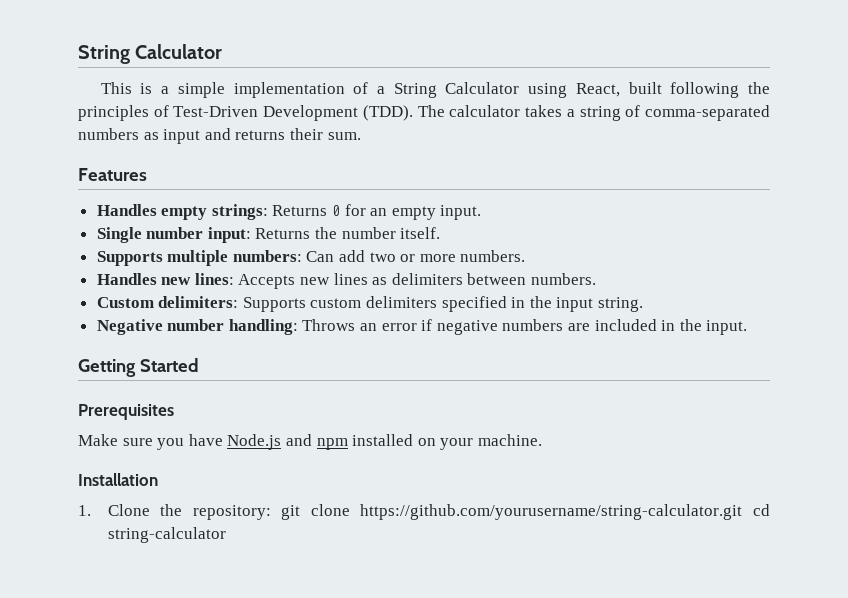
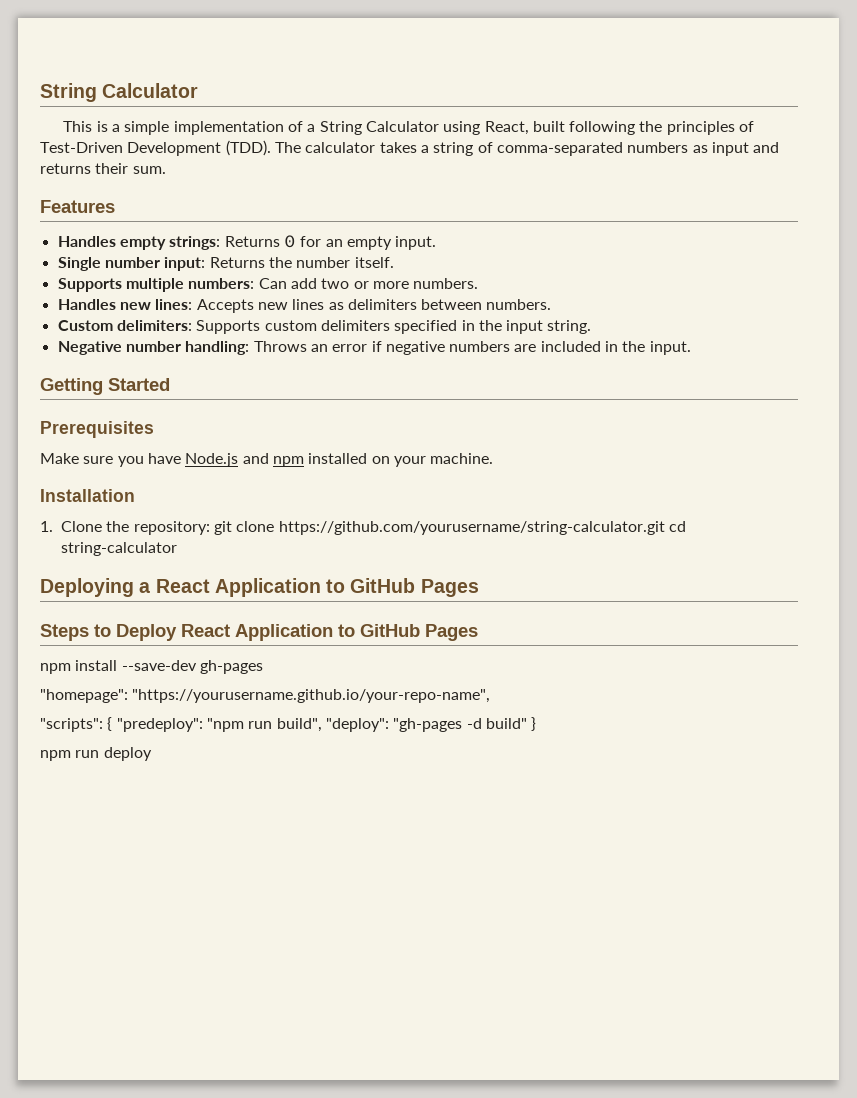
+ Deploying a React Application to GitHub Pages
+ Steps to Deploy React Application to GitHub Pages
+ npm install --save-dev gh-pages
+ "homepage": "https://yourusername.github.io/your-repo-name",
+ "scripts": { "predeploy": "npm run build", "deploy": "gh-pages -d build" }
+ npm run deploy

